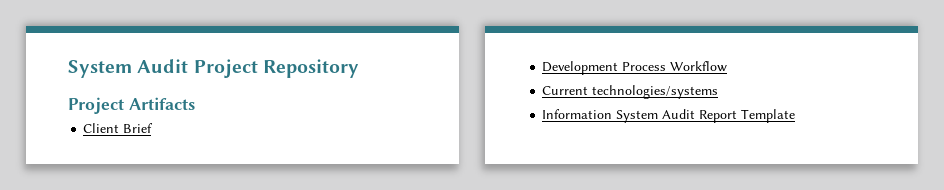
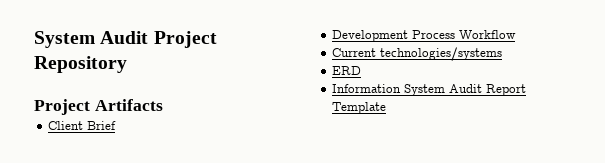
+ ERD

